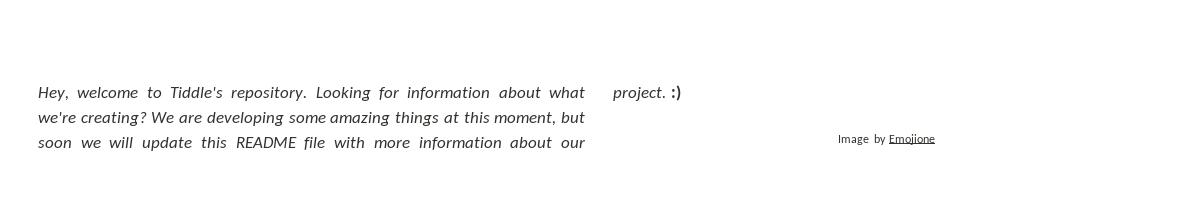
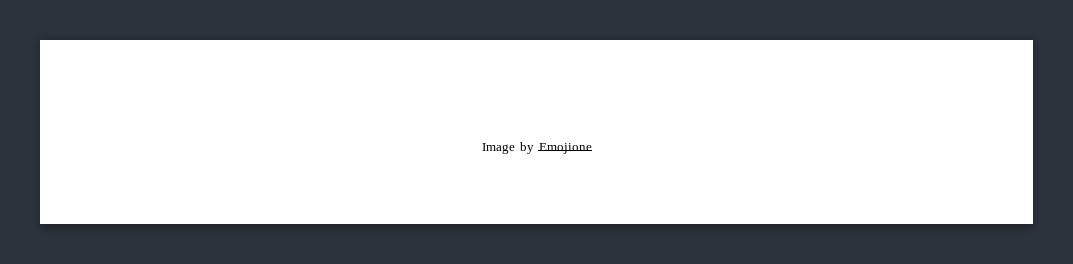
- Hey, welcome to Tiddle's repository. Looking for information about what we're creating? We are developing some amazing things at this moment, but soon we will update this README file with more information about our project. :)

